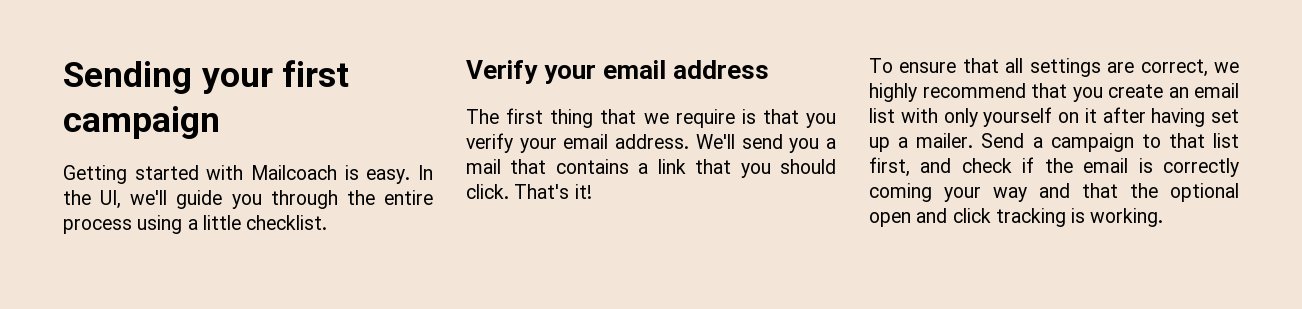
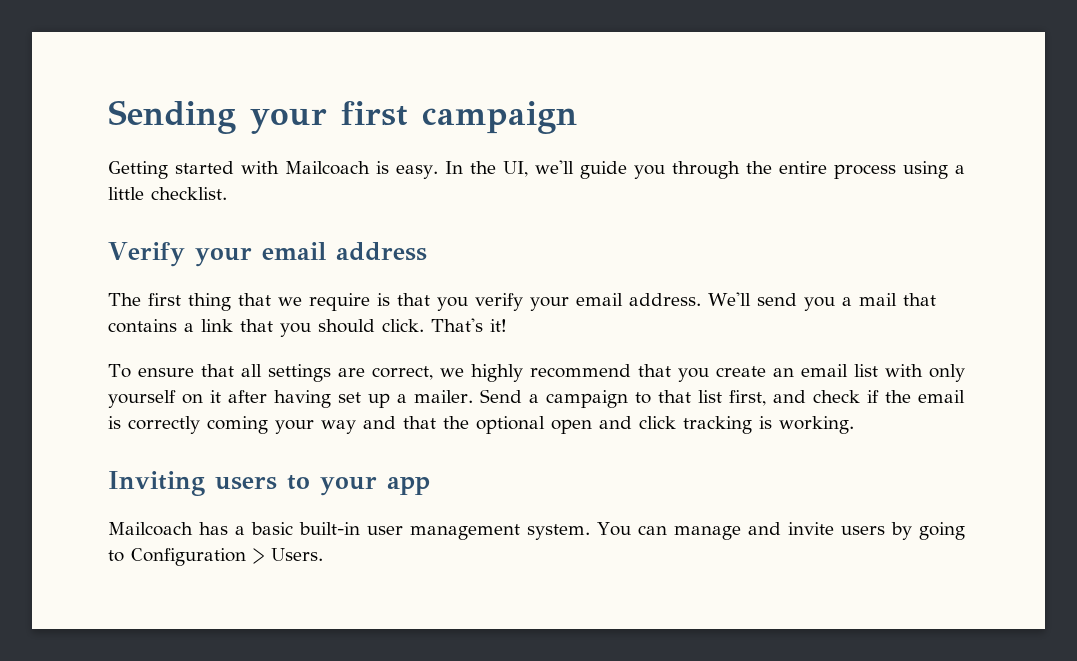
+ Inviting users to your app
+ Mailcoach has a basic built-in user management system. You can manage and invite users by going to Configuration > Users.

